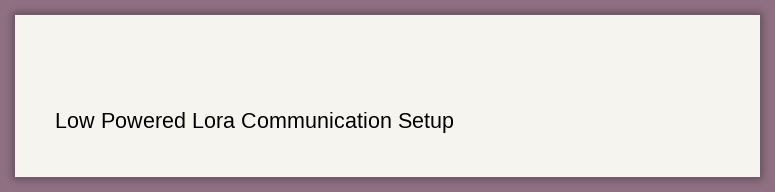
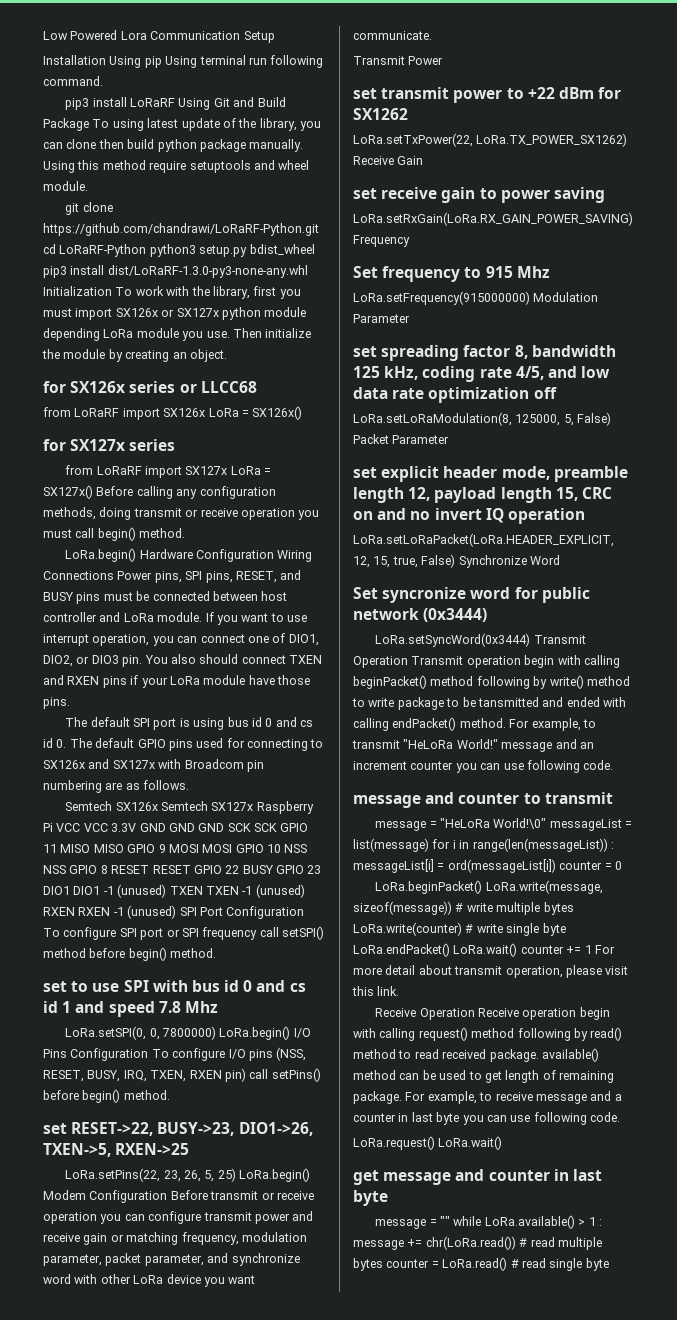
+ Installation Using pip Using terminal run following command.
+ pip3 install LoRaRF Using Git and Build Package To using latest update of the library, you can clone then build python package manually. Using this method require setuptools and wheel module.
+ git clone https://github.com/chandrawi/LoRaRF-Python.git cd LoRaRF-Python python3 setup.py bdist_wheel pip3 install dist/LoRaRF-1.3.0-py3-none-any.whl Initialization To work with the library, first you must import SX126x or SX127x python module depending LoRa module you use. Then initialize the module by creating an object.
+ for SX126x series or LLCC68
+ from LoRaRF import SX126x LoRa = SX126x()
+ for SX127x series
+ from LoRaRF import SX127x LoRa = SX127x() Before calling any configuration methods, doing transmit or receive operation you must call begin() method.
+ LoRa.begin() Hardware Configuration Wiring Connections Power pins, SPI pins, RESET, and BUSY pins must be connected between host controller and LoRa module. If you want to use interrupt operation, you can connect one of DIO1, DIO2, or DIO3 pin. You also should connect TXEN and RXEN pins if your LoRa module have those pins.
+ The default SPI port is using bus id 0 and cs id 0. The default GPIO pins used for connecting to SX126x and SX127x with Broadcom pin numbering are as follows.
+ Semtech SX126x Semtech SX127x Raspberry Pi VCC VCC 3.3V GND GND GND SCK SCK GPIO 11 MISO MISO GPIO 9 MOSI MOSI GPIO 10 NSS NSS GPIO 8 RESET RESET GPIO 22 BUSY GPIO 23 DIO1 DIO1 -1 (unused) TXEN TXEN -1 (unused) RXEN RXEN -1 (unused) SPI Port Configuration To configure SPI port or SPI frequency call setSPI() method before begin() method.
+ set to use SPI with bus id 0 and cs id 1 and speed 7.8 Mhz
+ LoRa.setSPI(0, 0, 7800000) LoRa.begin() I/O Pins Configuration To configure I/O pins (NSS, RESET, BUSY, IRQ, TXEN, RXEN pin) call setPins() before begin() method.
+ set RESET->22, BUSY->23, DIO1->26, TXEN->5, RXEN->25
+ LoRa.setPins(22, 23, 26, 5, 25) LoRa.begin() Modem Configuration Before transmit or receive operation you can configure transmit power and receive gain or matching frequency, modulation parameter, packet parameter, and synchronize word with other LoRa device you want communicate.
+ Transmit Power
+ set transmit power to +22 dBm for SX1262
+ LoRa.setTxPower(22, LoRa.TX_POWER_SX1262) Receive Gain
+ set receive gain to power saving
+ LoRa.setRxGain(LoRa.RX_GAIN_POWER_SAVING) Frequency
+ Set frequency to 915 Mhz
+ LoRa.setFrequency(915000000) Modulation Parameter
+ set spreading factor 8, bandwidth 125 kHz, coding rate 4/5, and low data rate optimization off
+ LoRa.setLoRaModulation(8, 125000, 5, False) Packet Parameter
+ set explicit header mode, preamble length 12, payload length 15, CRC on and no invert IQ operation
+ LoRa.setLoRaPacket(LoRa.HEADER_EXPLICIT, 12, 15, true, False) Synchronize Word
+ Set syncronize word for public network (0x3444)
+ LoRa.setSyncWord(0x3444) Transmit Operation Transmit operation begin with calling beginPacket() method following by write() method to write package to be tansmitted and ended with calling endPacket() method. For example, to transmit "HeLoRa World!" message and an increment counter you can use following code.
+ message and counter to transmit
+ message = "HeLoRa World!\0" messageList = list(message) for i in range(len(messageList)) : messageList[i] = ord(messageList[i]) counter = 0
+ LoRa.beginPacket() LoRa.write(message, sizeof(message)) # write multiple bytes LoRa.write(counter) # write single byte LoRa.endPacket() LoRa.wait() counter += 1 For more detail about transmit operation, please visit this link.
+ Receive Operation Receive operation begin with calling request() method following by read() method to read received package. available() method can be used to get length of remaining package. For example, to receive message and a counter in last byte you can use following code.
+ LoRa.request() LoRa.wait()
+ get message and counter in last byte
+ message = "" while LoRa.available() > 1 : message += chr(LoRa.read()) # read multiple bytes counter = LoRa.read() # read single byte

